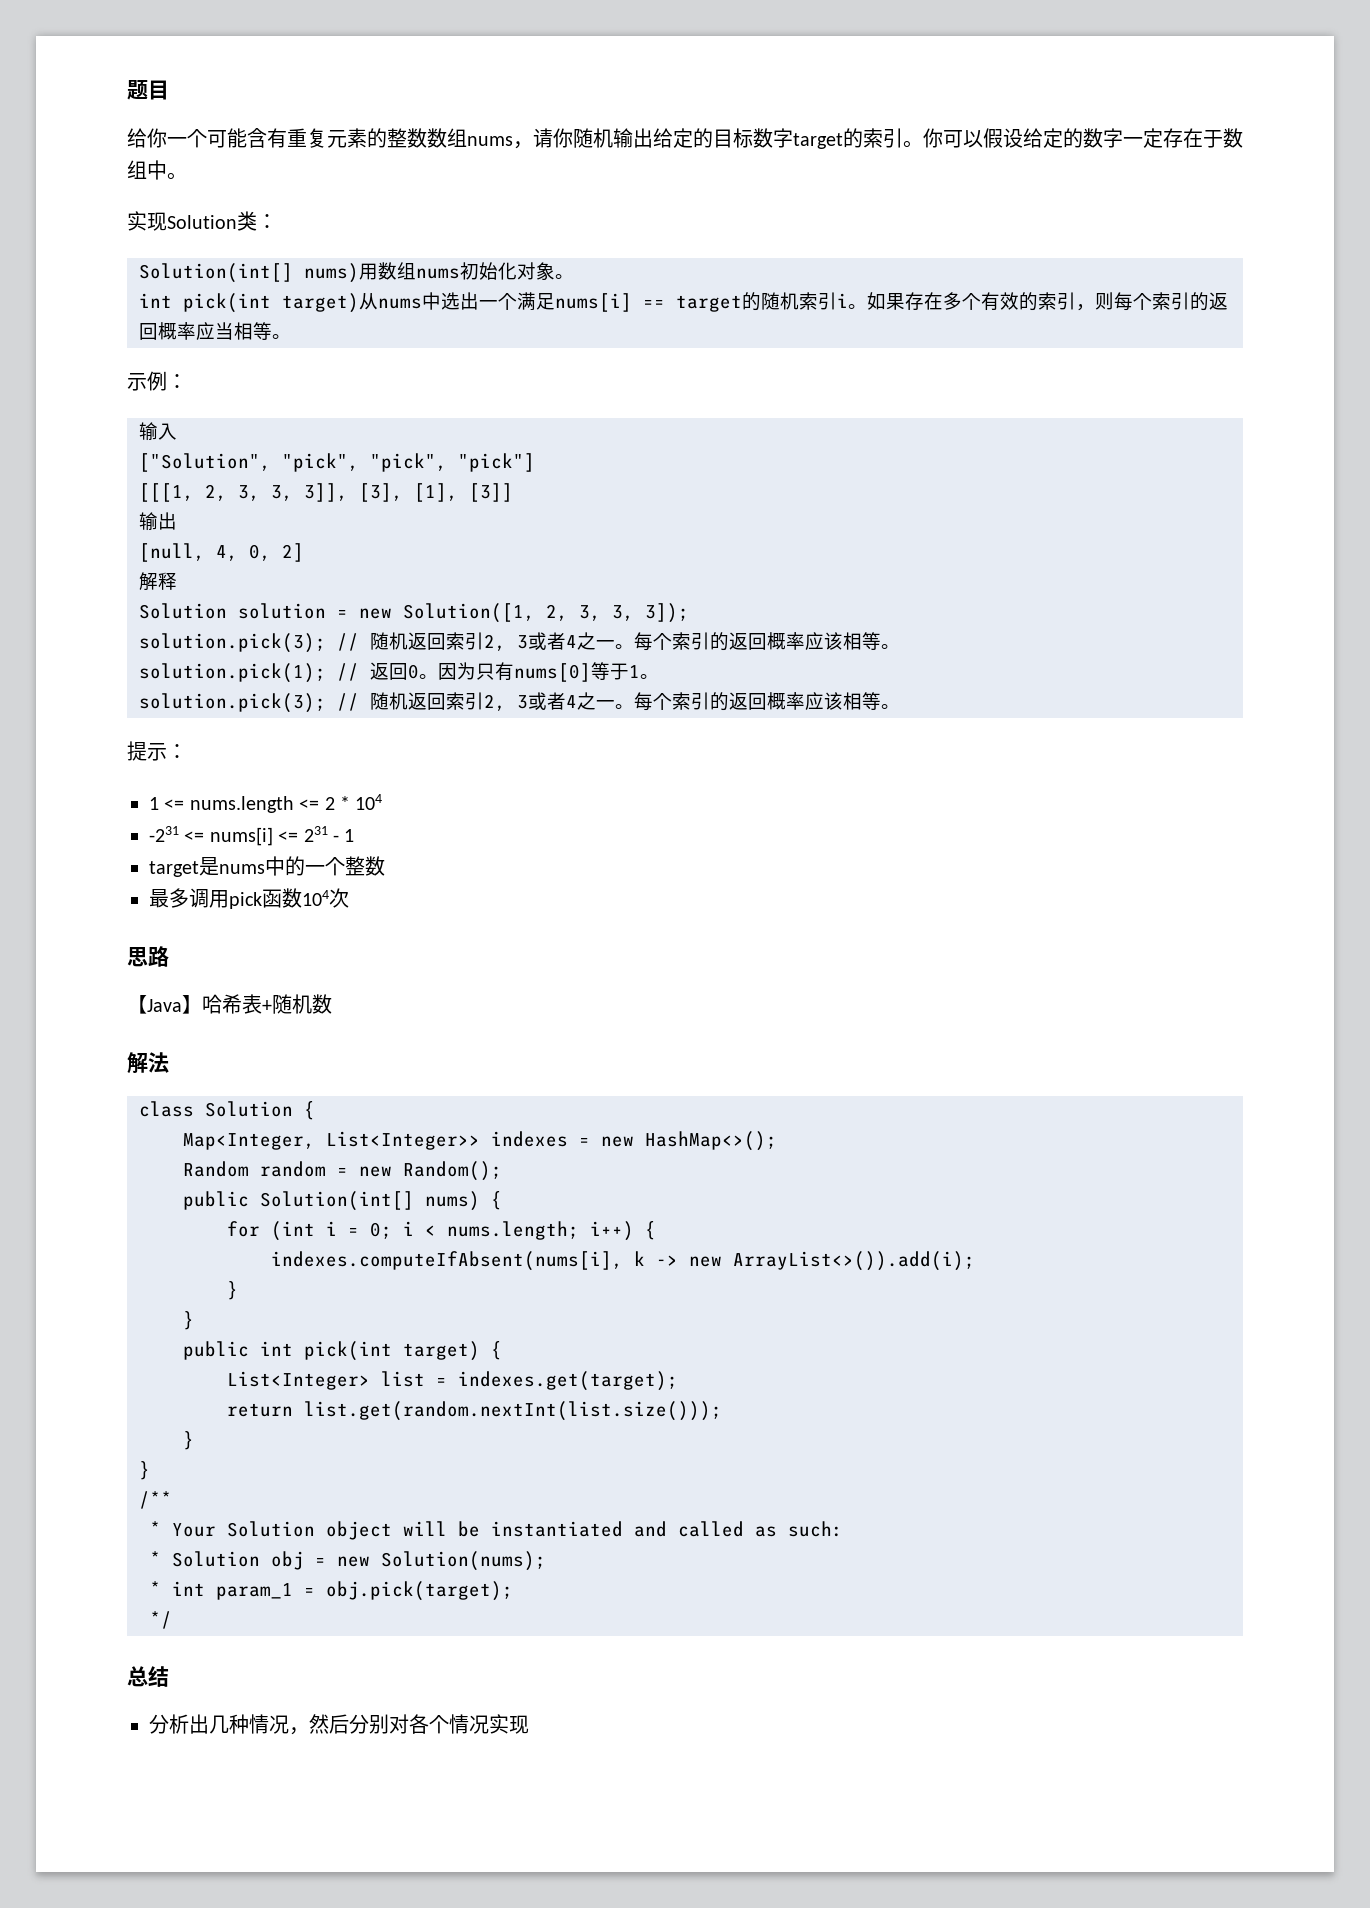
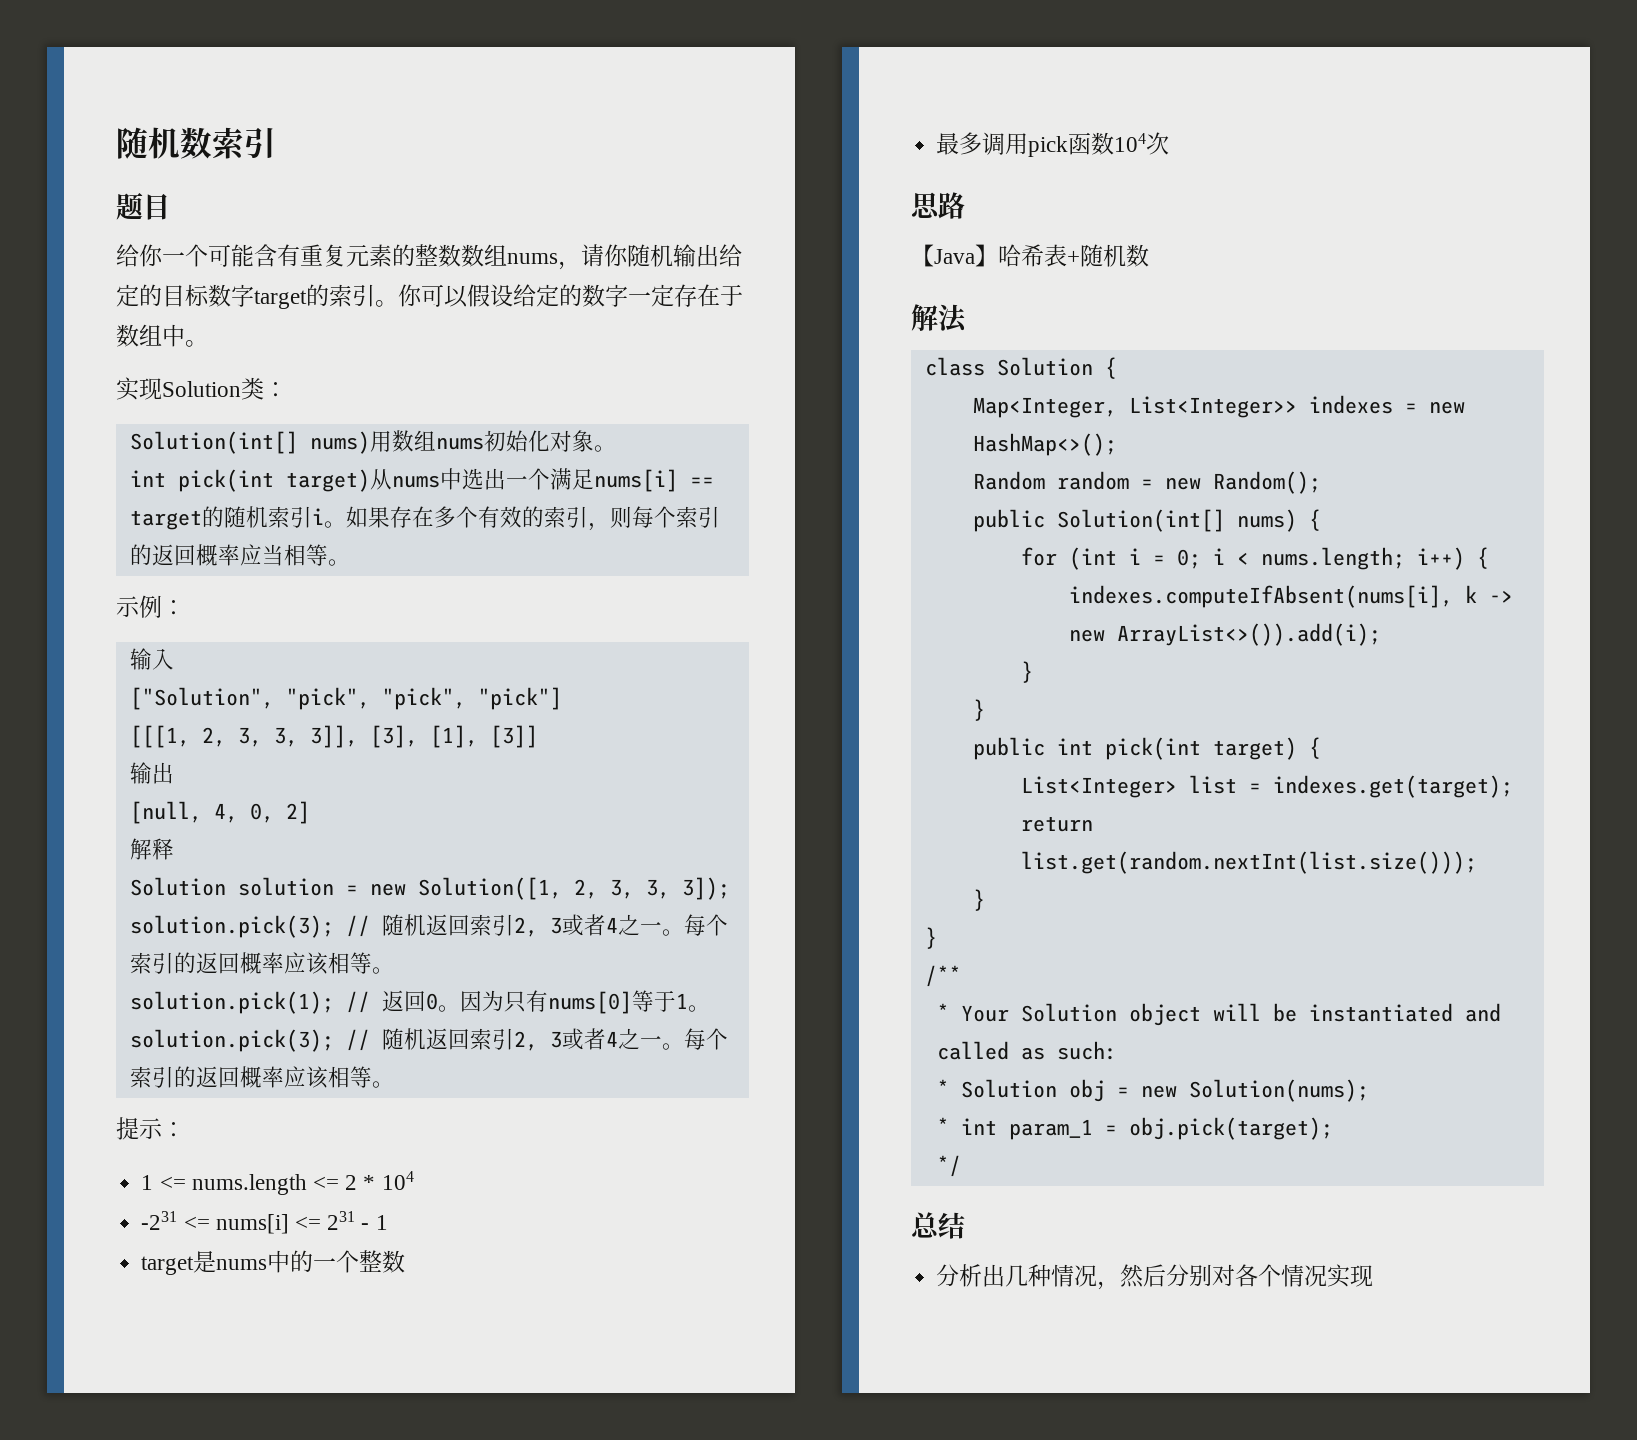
+ 随机数索引

